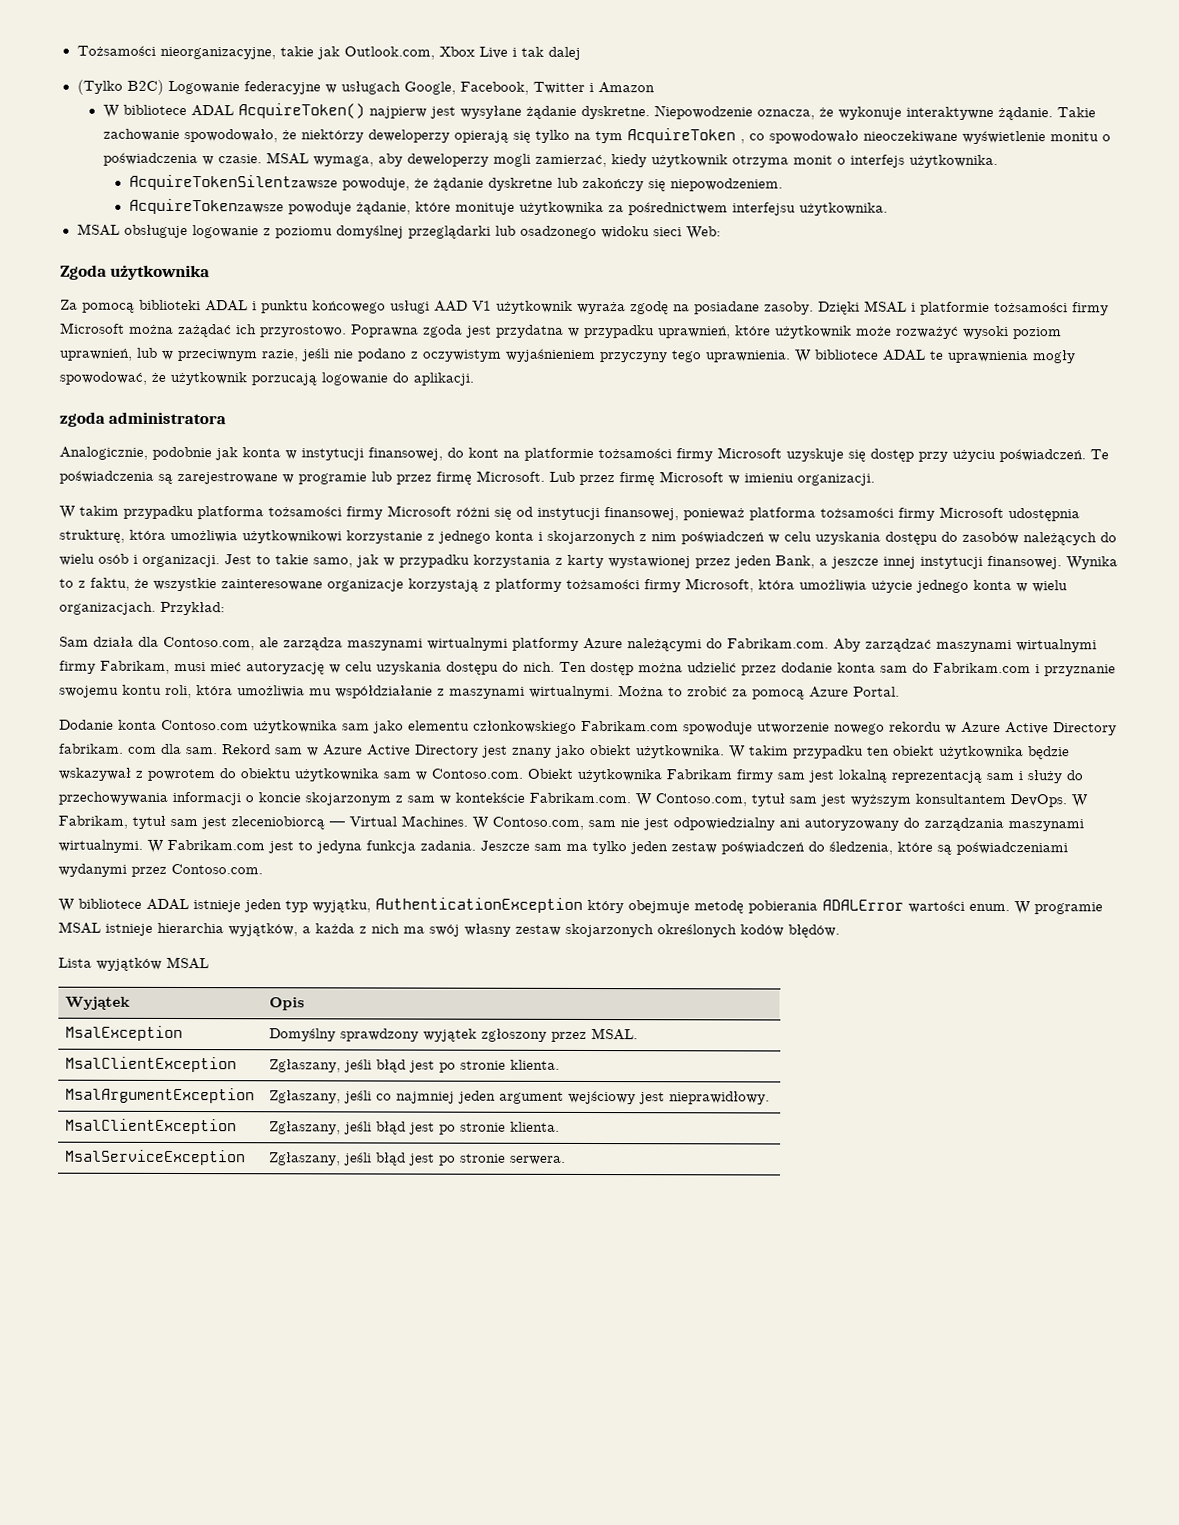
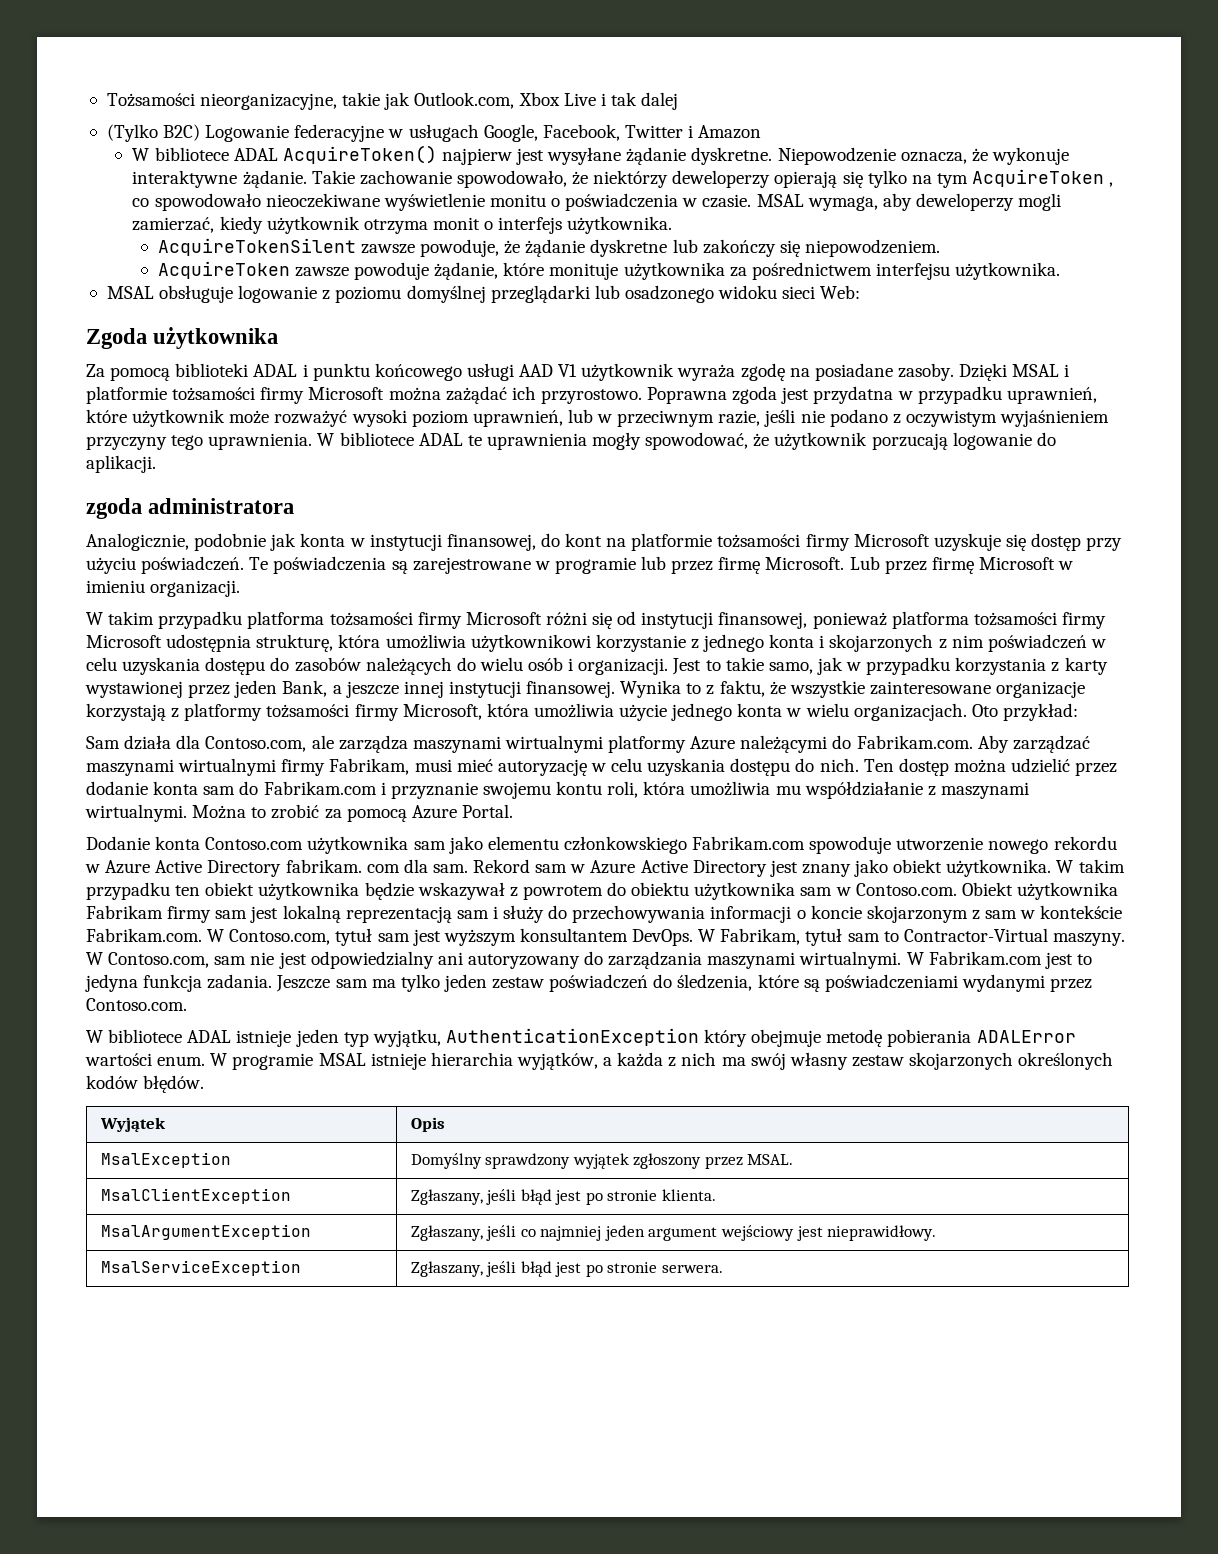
- AcquireTokenSilentzawsze powoduje, że żądanie dyskretne lub zakończy się niepowodzeniem.
+ AcquireTokenSilent zawsze powoduje, że żądanie dyskretne lub zakończy się niepowodzeniem.
- AcquireTokenzawsze powoduje żądanie, które monituje użytkownika za pośrednictwem interfejsu użytkownika.
+ AcquireToken zawsze powoduje żądanie, które monituje użytkownika za pośrednictwem interfejsu użytkownika.
- Przykład:
+ Oto przykład:
- W Fabrikam, tytuł sam jest zleceniobiorcą — Virtual Machines.
+ W Fabrikam, tytuł sam to Contractor-Virtual maszyny.
- Lista wyjątków MSAL
  MsalArgumentException | Zgłaszany, jeśli co najmniej jeden argument wejściowy jest nieprawidłowy.
- MsalClientException | Zgłaszany, jeśli błąd jest po stronie klienta.

